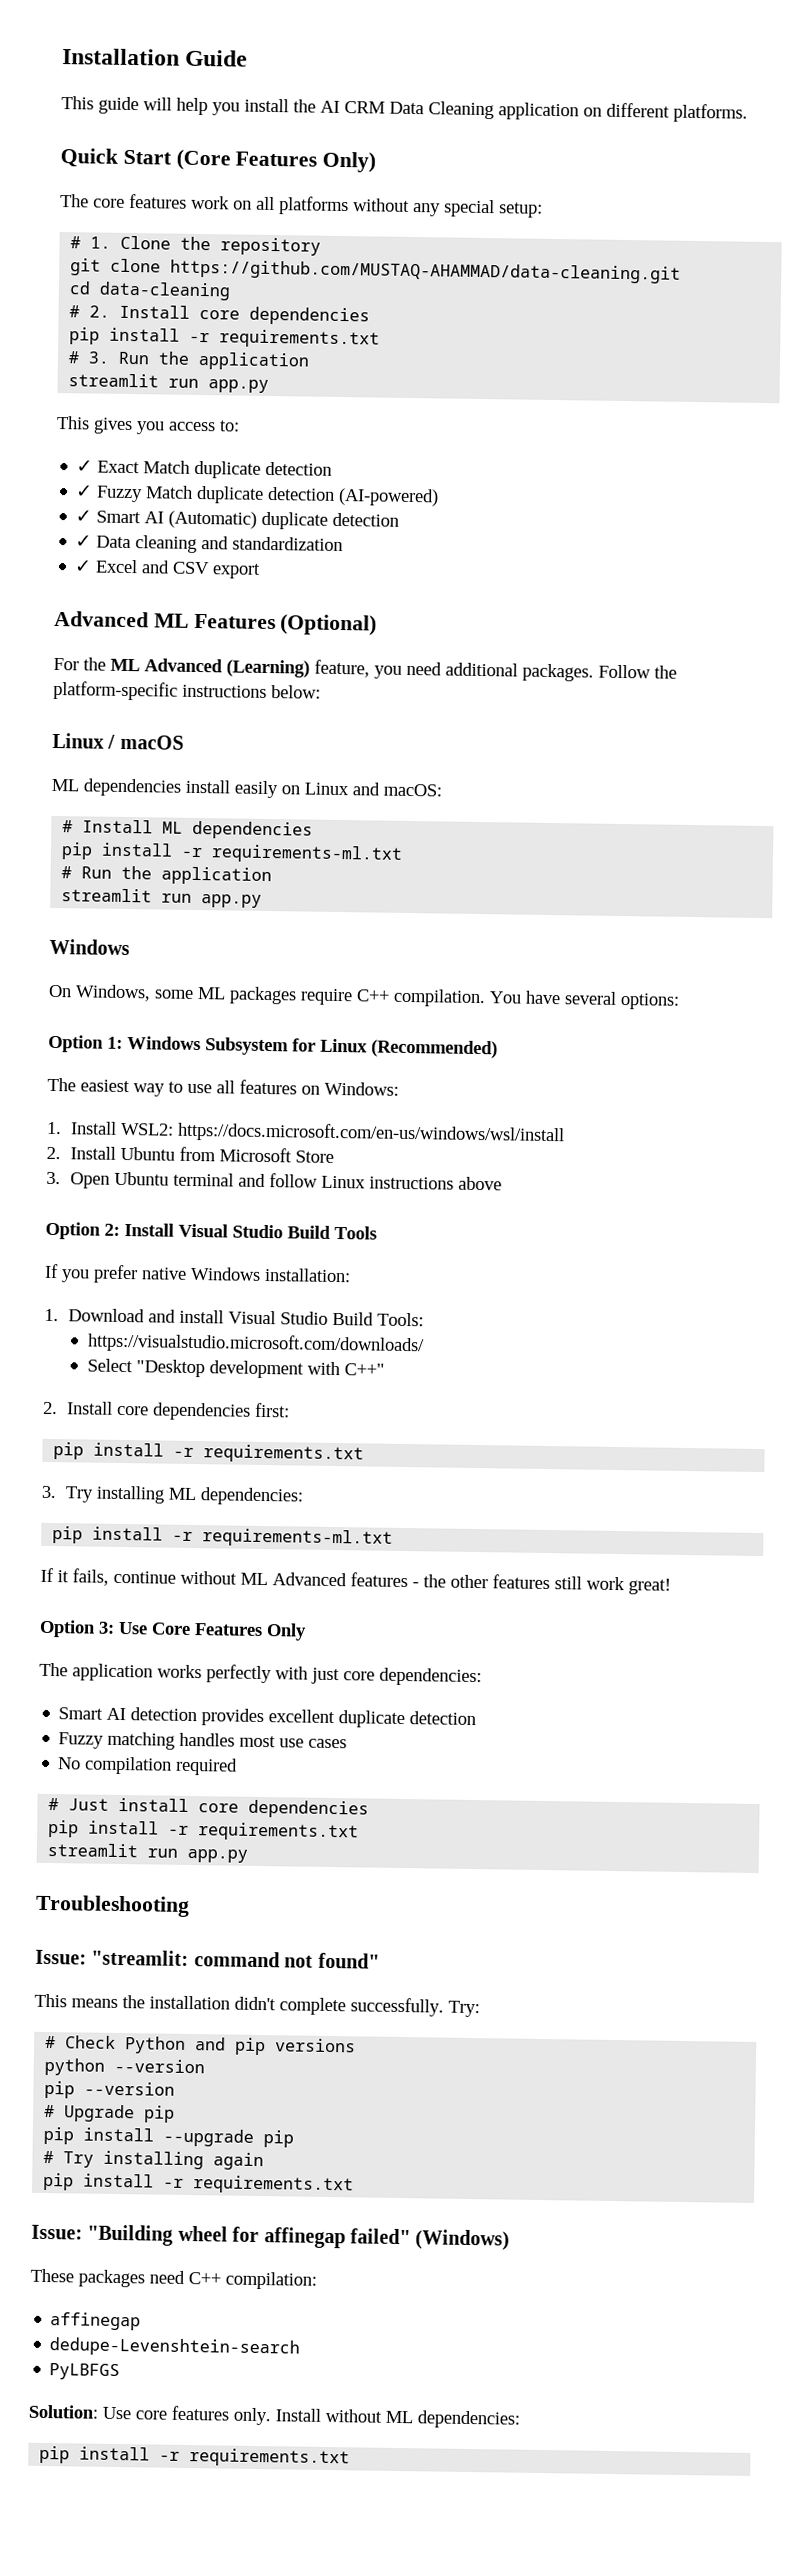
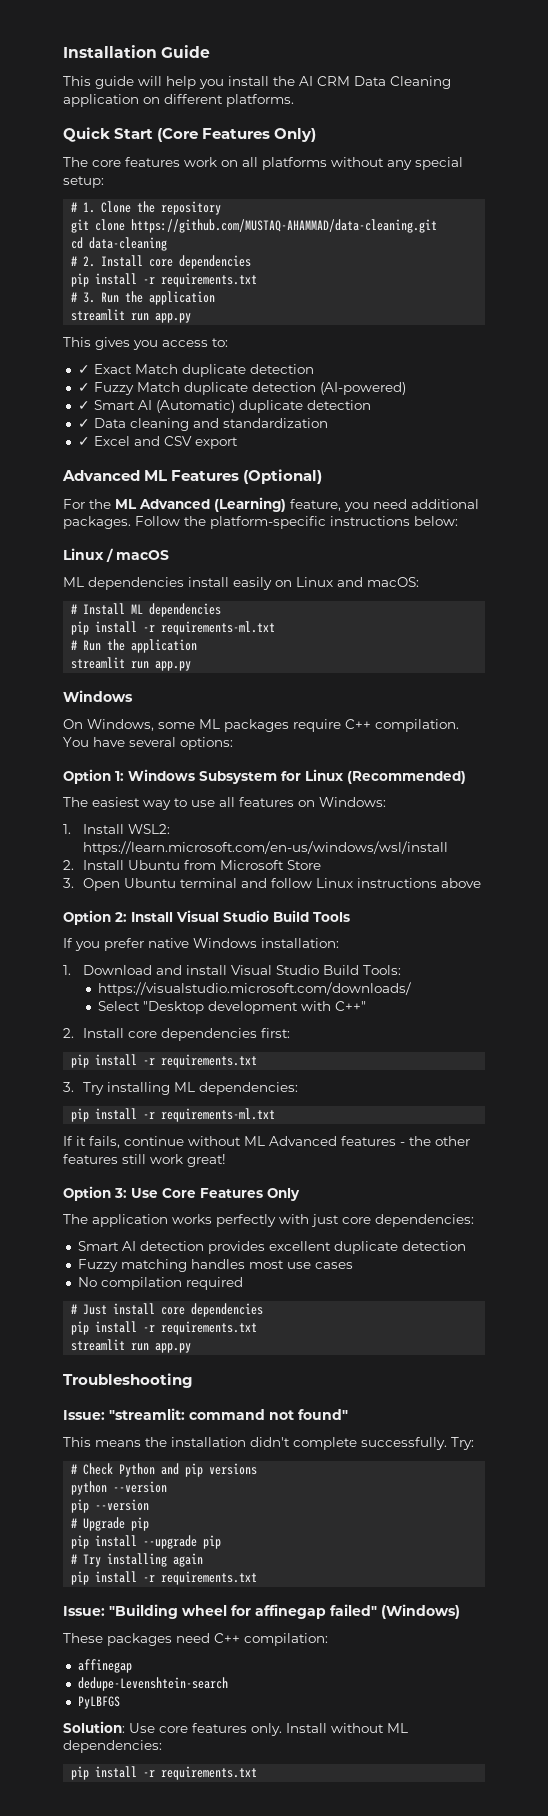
- 1. Install WSL2: https://docs.microsoft.com/en-us/windows/wsl/install
+ 1. Install WSL2: https://learn.microsoft.com/en-us/windows/wsl/install

